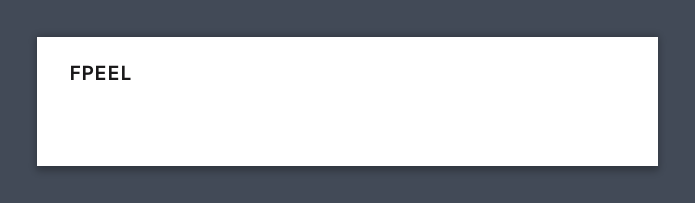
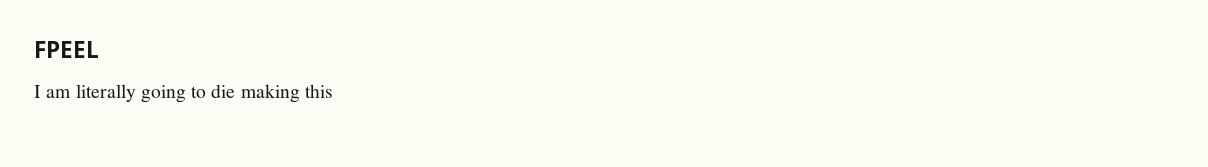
+ I am literally going to die making this

